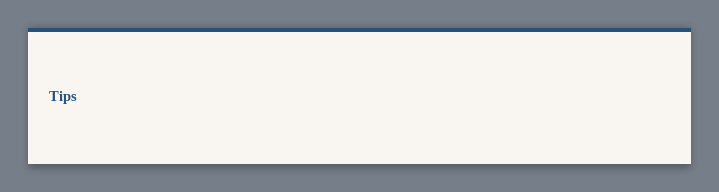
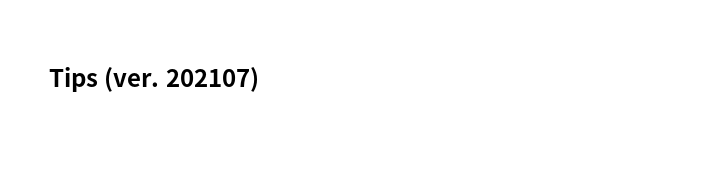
- Tips
+ Tips (ver. 202107)

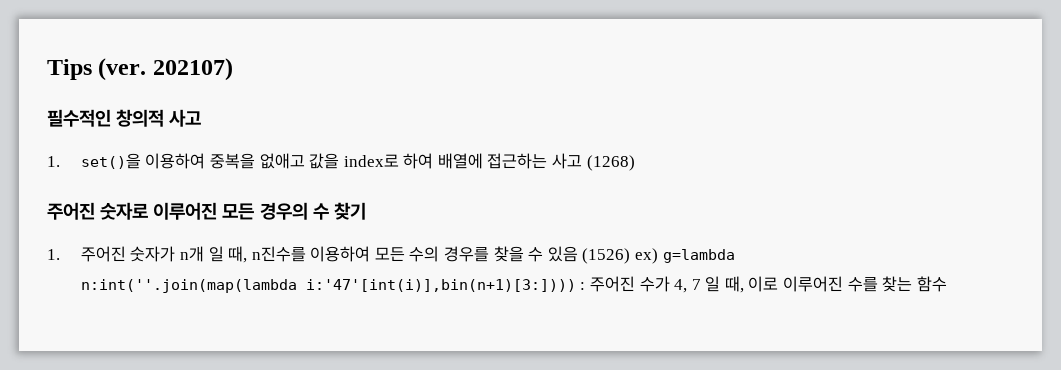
+ 필수적인 창의적 사고
+ 1. set()을 이용하여 중복을 없애고 값을 index로 하여 배열에 접근하는 사고 (1268)
+ 주어진 숫자로 이루어진 모든 경우의 수 찾기
+ 1. 주어진 숫자가 n개 일 때, n진수를 이용하여 모든 수의 경우를 찾을 수 있음 (1526) ex) g=lambda n:int(''.join(map(lambda i:'47'[int(i)],bin(n+1)[3:]))) : 주어진 수가 4, 7 일 때, 이로 이루어진 수를 찾는 함수

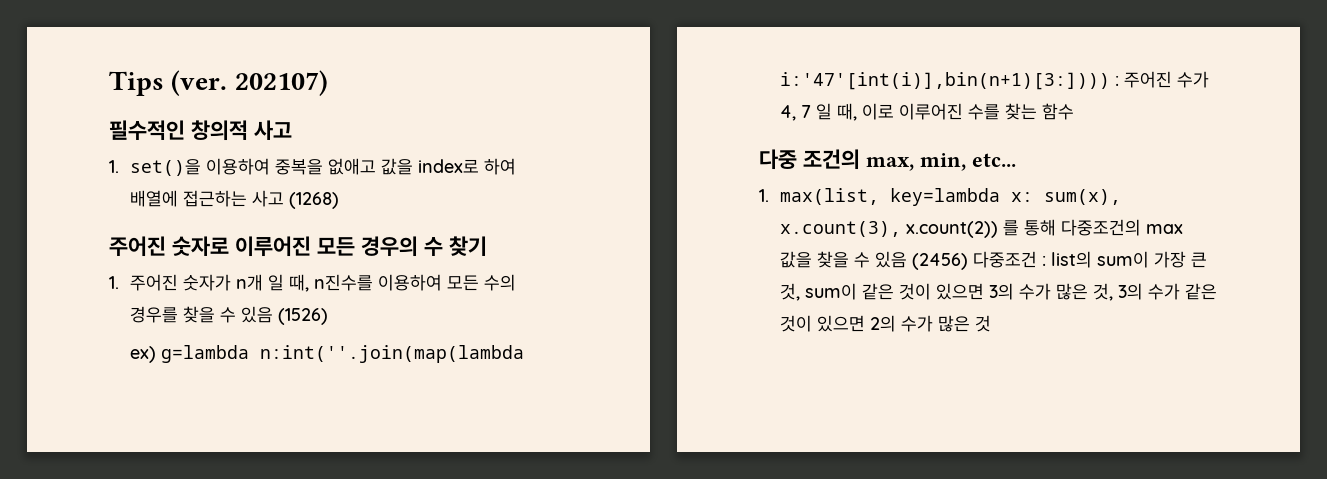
- 1. 주어진 숫자가 n개 일 때, n진수를 이용하여 모든 수의 경우를 찾을 수 있음 (1526) ex) g=lambda n:int(''.join(map(lambda i:'47'[int(i)],bin(n+1)[3:]))) : 주어진 수가 4, 7 일 때, 이로 이루어진 수를 찾는 함수
+ 1. 주어진 숫자가 n개 일 때, n진수를 이용하여 모든 수의 경우를 찾을 수 있음 (1526)
+ ex) g=lambda n:int(''.join(map(lambda i:'47'[int(i)],bin(n+1)[3:]))) : 주어진 수가 4, 7 일 때, 이로 이루어진 수를 찾는 함수
+ 다중 조건의 max, min, etc...
+ 1. max(list, key=lambda x: sum(x), x.count(3), x.count(2)) 를 통해 다중조건의 max 값을 찾을 수 있음 (2456) 다중조건 : list의 sum이 가장 큰 것, sum이 같은 것이 있으면 3의 수가 많은 것, 3의 수가 같은 것이 있으면 2의 수가 많은 것

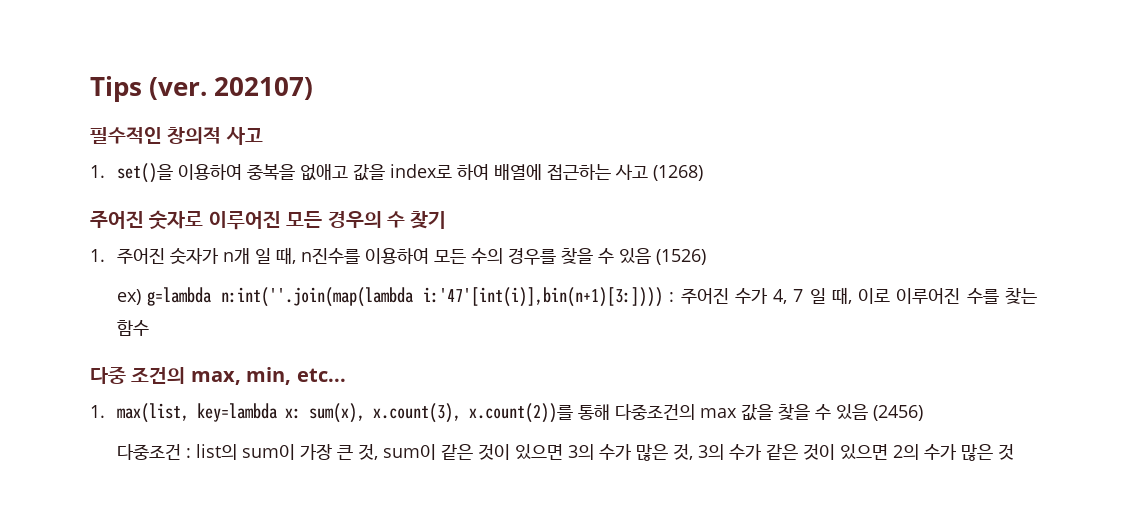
- 1. max(list, key=lambda x: sum(x), x.count(3), x.count(2)) 를 통해 다중조건의 max 값을 찾을 수 있음 (2456) 다중조건 : list의 sum이 가장 큰 것, sum이 같은 것이 있으면 3의 수가 많은 것, 3의 수가 같은 것이 있으면 2의 수가 많은 것
+ 1. max(list, key=lambda x: sum(x), x.count(3), x.count(2))를 통해 다중조건의 max 값을 찾을 수 있음 (2456)
+ 다중조건 : list의 sum이 가장 큰 것, sum이 같은 것이 있으면 3의 수가 많은 것, 3의 수가 같은 것이 있으면 2의 수가 많은 것

